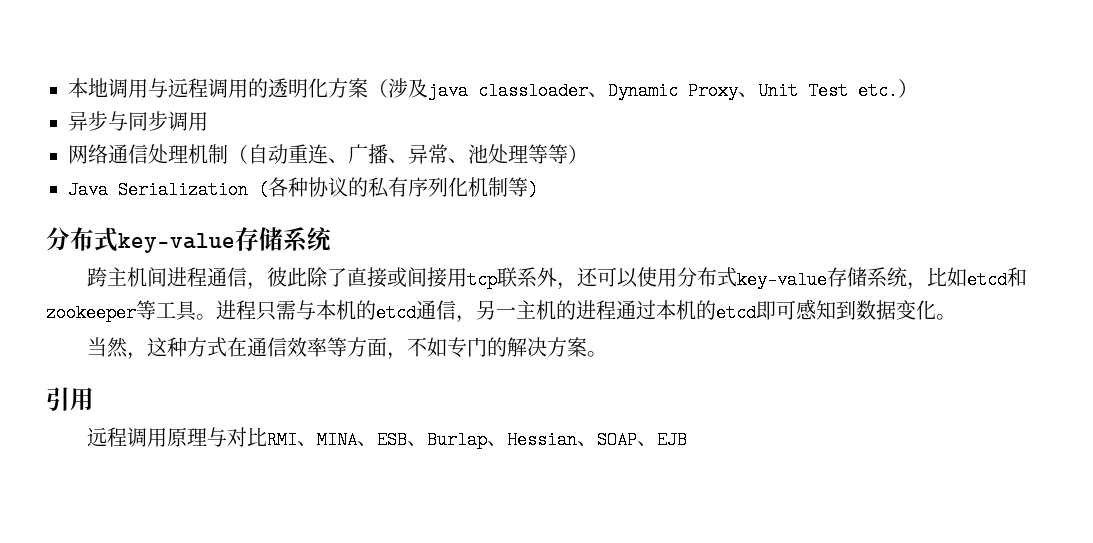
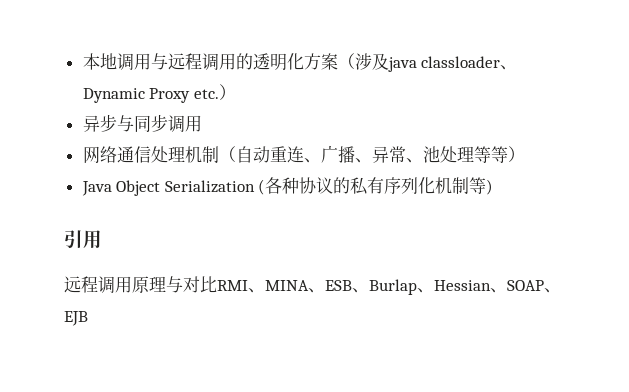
- 本地调用与远程调用的透明化方案（涉及java classloader、Dynamic Proxy、Unit Test etc.）
+ 本地调用与远程调用的透明化方案（涉及java classloader、Dynamic Proxy etc.）
- Java Serialization (各种协议的私有序列化机制等)
- 分布式key-value存储系统
- 跨主机间进程通信，彼此除了直接或间接用tcp联系外，还可以使用分布式key-value存储系统，比如etcd和zookeeper等工具。进程只需与本机的etcd通信，另一主机的进程通过本机的etcd即可感知到数据变化。
- 当然，这种方式在通信效率等方面，不如专门的解决方案。
+ Java Object Serialization (各种协议的私有序列化机制等)

